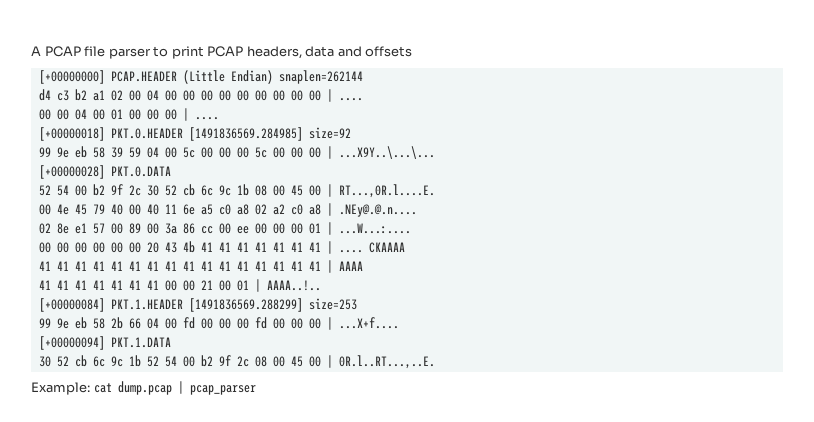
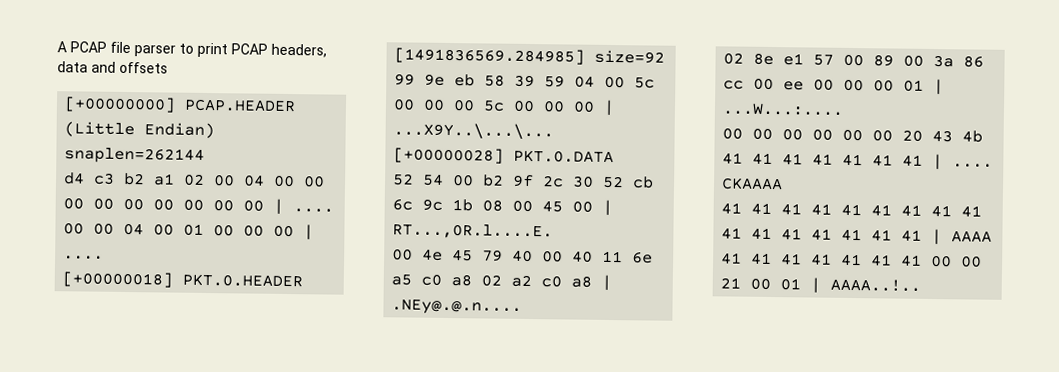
- [+00000084] PKT.1.HEADER [1491836569.288299] size=253
- 99 9e eb 58 2b 66 04 00 fd 00 00 00 fd 00 00 00 | ...X+f....
- [+00000094] PKT.1.DATA
- 30 52 cb 6c 9c 1b 52 54 00 b2 9f 2c 08 00 45 00 | 0R.l..RT...,..E.
- Example: cat dump.pcap | pcap_parser

